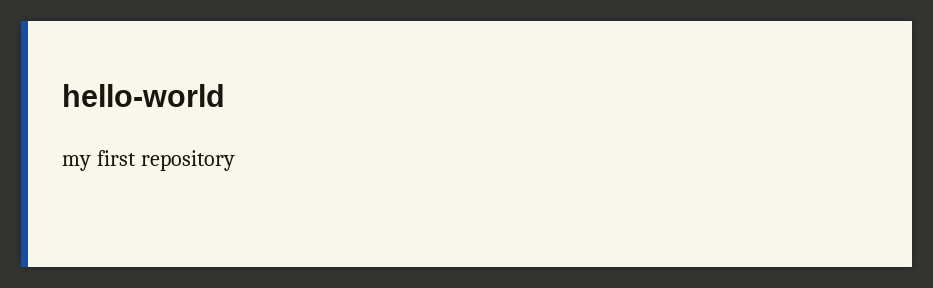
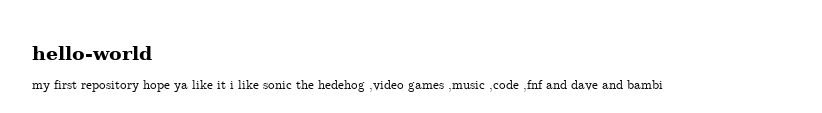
- my first repository
+ my first repository hope ya like it i like sonic the hedehog ,video games ,music ,code ,fnf and dave and bambi

